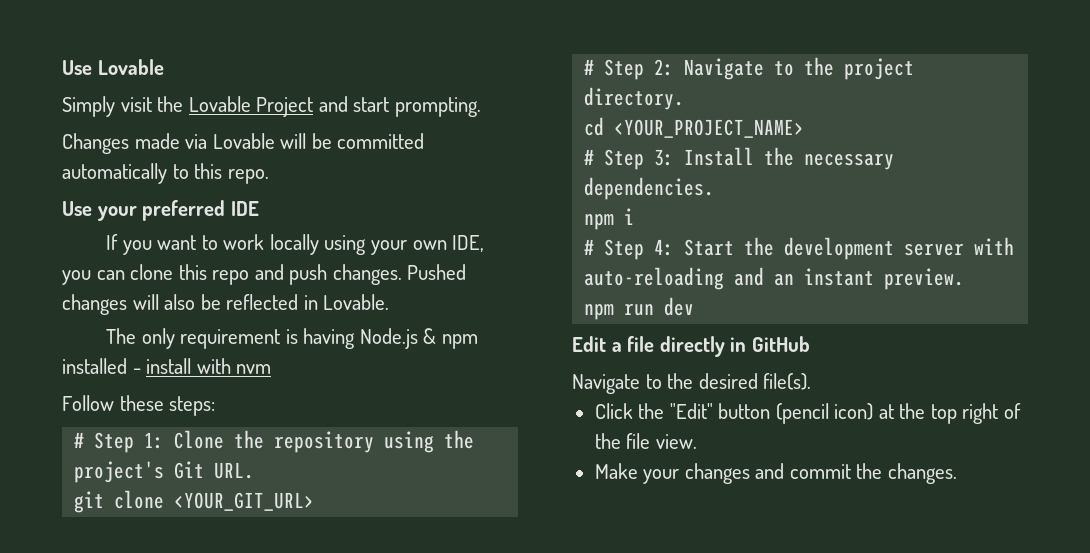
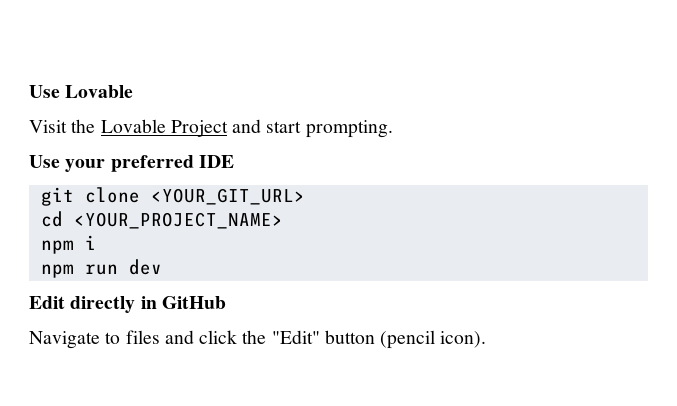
- Simply visit the Lovable Project and start prompting.
+ Visit the Lovable Project and start prompting.
- Changes made via Lovable will be committed automatically to this repo.
  Use your preferred IDE
- If you want to work locally using your own IDE, you can clone this repo and push changes. Pushed changes will also be reflected in Lovable.
- The only requirement is having Node.js & npm installed - install with nvm
- Follow these steps:
- # Step 1: Clone the repository using the project's Git URL.
  git clone <YOUR_GIT_URL>
- # Step 2: Navigate to the project directory.
  cd <YOUR_PROJECT_NAME>
- # Step 3: Install the necessary dependencies.
  npm i
- # Step 4: Start the development server with auto-reloading and an instant preview.
- Edit a file directly in GitHub
+ Edit directly in GitHub
- Navigate to the desired file(s).
- Click the "Edit" button (pencil icon) at the top right of the file view.
- Make your changes and commit the changes.
+ Navigate to files and click the "Edit" button (pencil icon).

